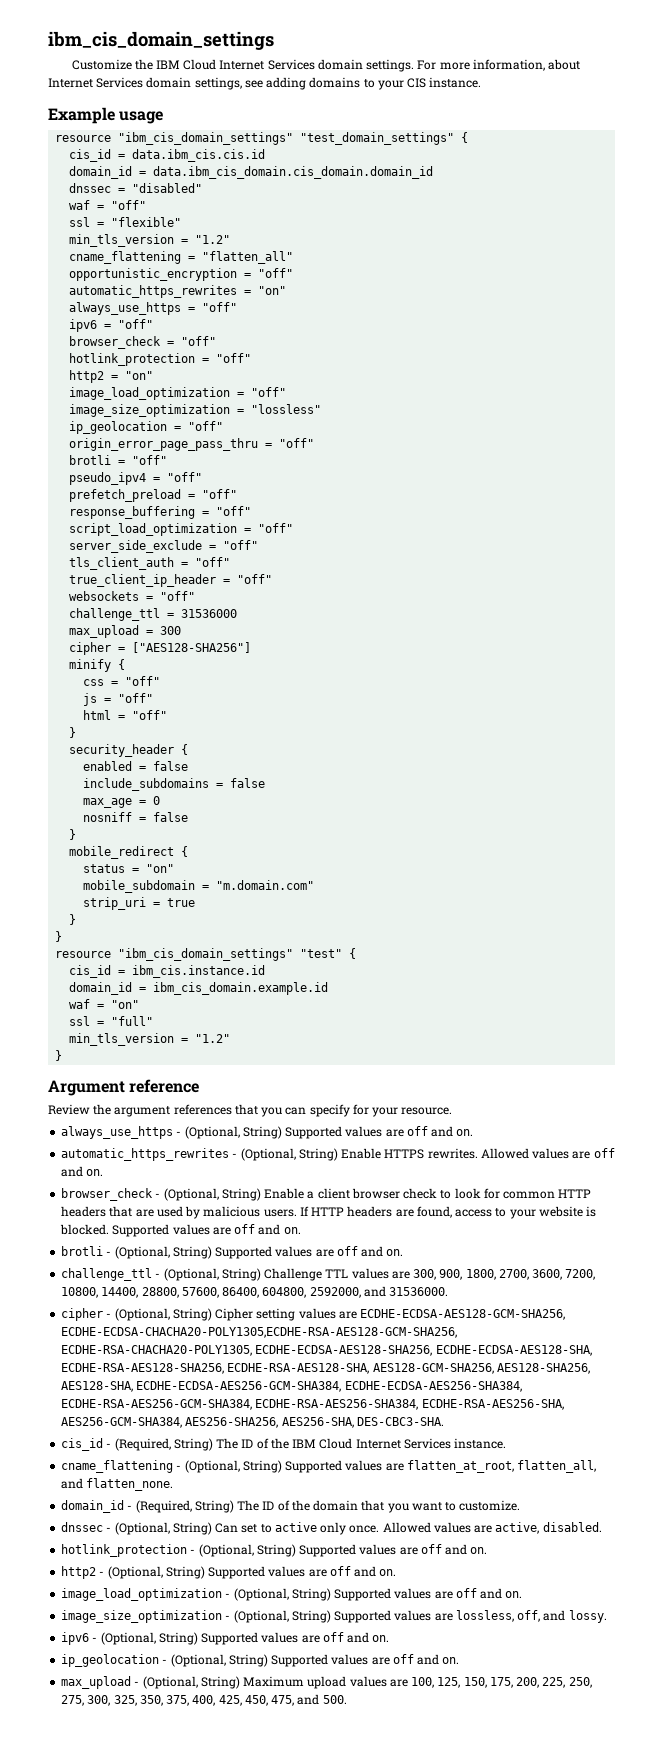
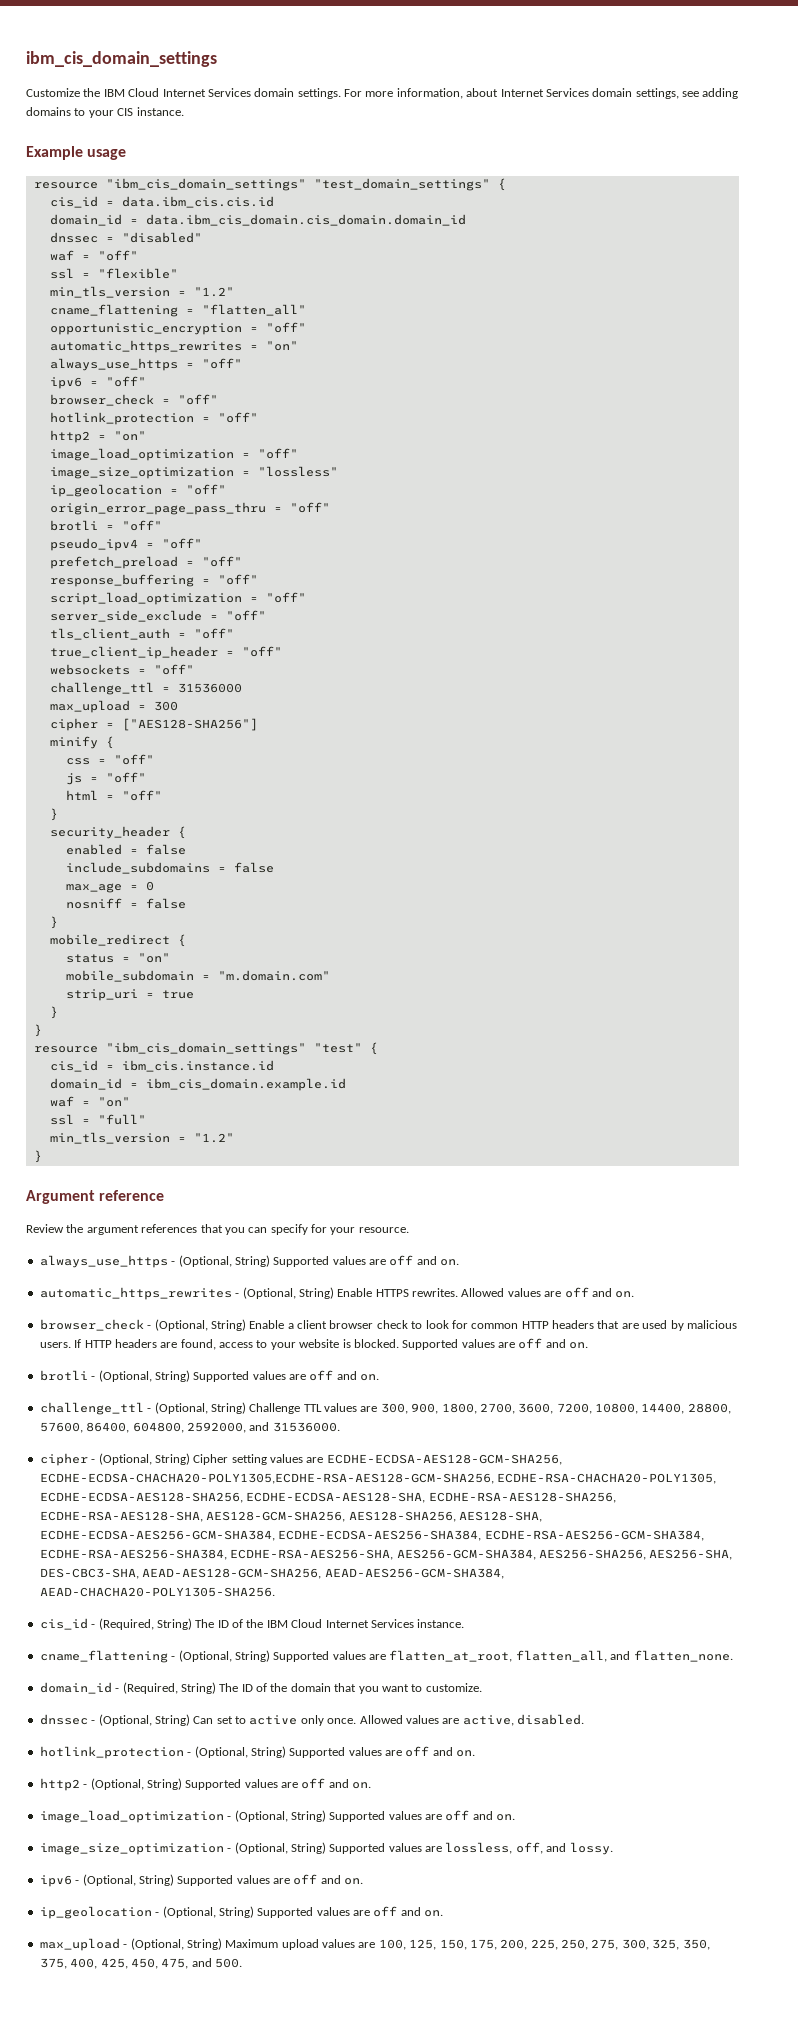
- cipher - (Optional, String) Cipher setting values are ECDHE-ECDSA-AES128-GCM-SHA256, ECDHE-ECDSA-CHACHA20-POLY1305,ECDHE-RSA-AES128-GCM-SHA256, ECDHE-RSA-CHACHA20-POLY1305, ECDHE-ECDSA-AES128-SHA256, ECDHE-ECDSA-AES128-SHA, ECDHE-RSA-AES128-SHA256, ECDHE-RSA-AES128-SHA, AES128-GCM-SHA256, AES128-SHA256, AES128-SHA, ECDHE-ECDSA-AES256-GCM-SHA384, ECDHE-ECDSA-AES256-SHA384, ECDHE-RSA-AES256-GCM-SHA384, ECDHE-RSA-AES256-SHA384, ECDHE-RSA-AES256-SHA, AES256-GCM-SHA384, AES256-SHA256, AES256-SHA, DES-CBC3-SHA.
+ cipher - (Optional, String) Cipher setting values are ECDHE-ECDSA-AES128-GCM-SHA256, ECDHE-ECDSA-CHACHA20-POLY1305,ECDHE-RSA-AES128-GCM-SHA256, ECDHE-RSA-CHACHA20-POLY1305, ECDHE-ECDSA-AES128-SHA256, ECDHE-ECDSA-AES128-SHA, ECDHE-RSA-AES128-SHA256, ECDHE-RSA-AES128-SHA, AES128-GCM-SHA256, AES128-SHA256, AES128-SHA, ECDHE-ECDSA-AES256-GCM-SHA384, ECDHE-ECDSA-AES256-SHA384, ECDHE-RSA-AES256-GCM-SHA384, ECDHE-RSA-AES256-SHA384, ECDHE-RSA-AES256-SHA, AES256-GCM-SHA384, AES256-SHA256, AES256-SHA, DES-CBC3-SHA, AEAD-AES128-GCM-SHA256, AEAD-AES256-GCM-SHA384, AEAD-CHACHA20-POLY1305-SHA256.

